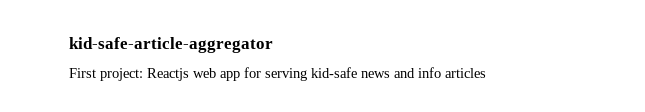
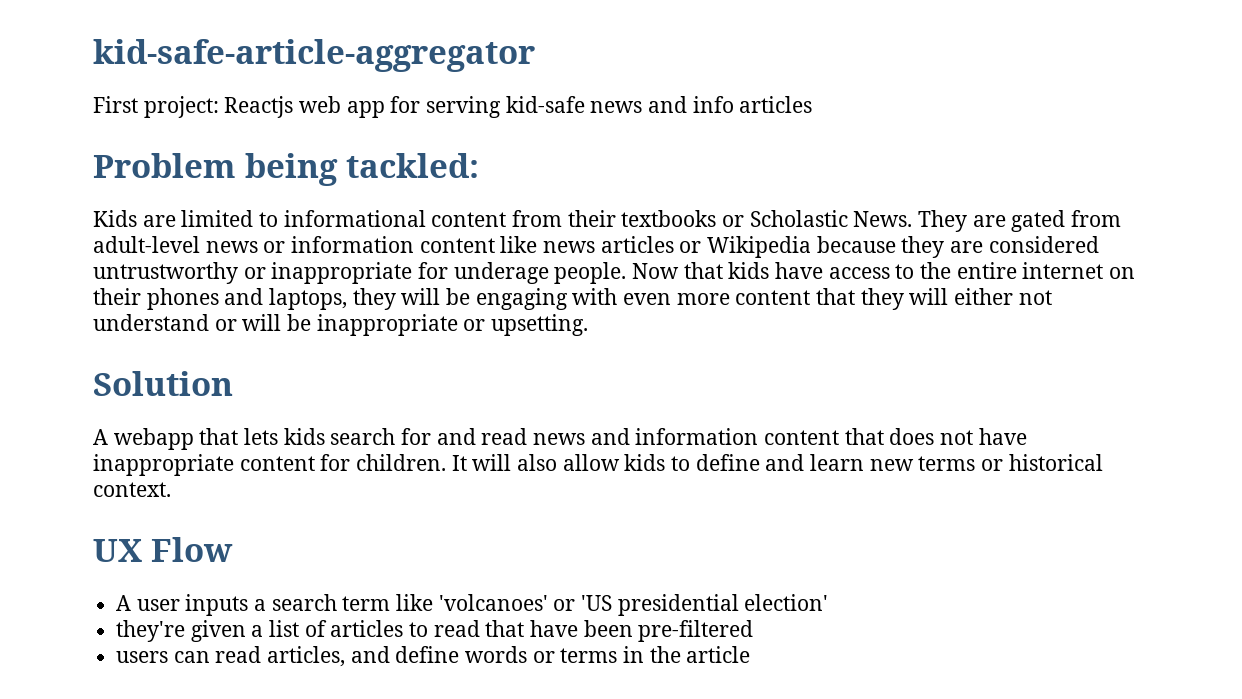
+ Problem being tackled:
+ Kids are limited to informational content from their textbooks or Scholastic News. They are gated from adult-level news or information content like news articles or Wikipedia because they are considered untrustworthy or inappropriate for underage people. Now that kids have access to the entire internet on their phones and laptops, they will be engaging with even more content that they will either not understand or will be inappropriate or upsetting.
+ Solution
+ A webapp that lets kids search for and read news and information content that does not have inappropriate content for children. It will also allow kids to define and learn new terms or historical context.
+ UX Flow
+ A user inputs a search term like 'volcanoes' or 'US presidential election'
+ they're given a list of articles to read that have been pre-filtered
+ users can read articles, and define words or terms in the article

